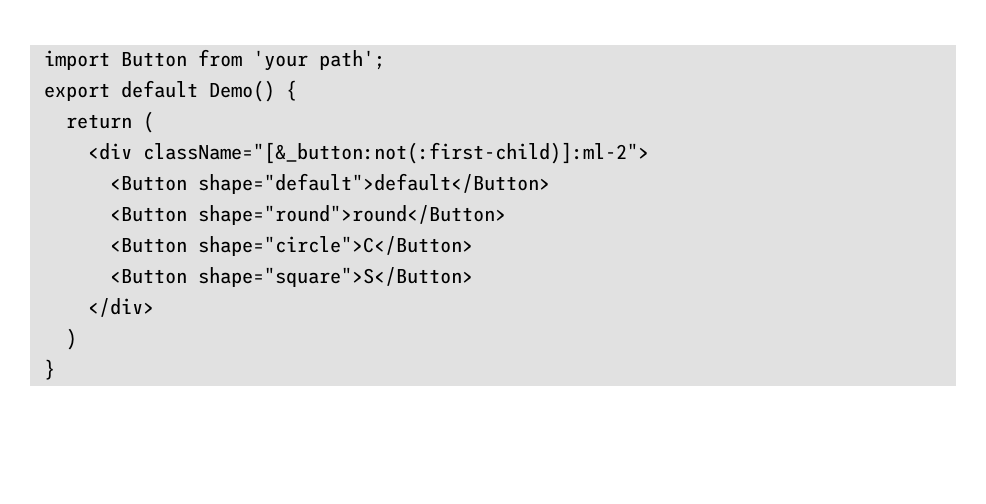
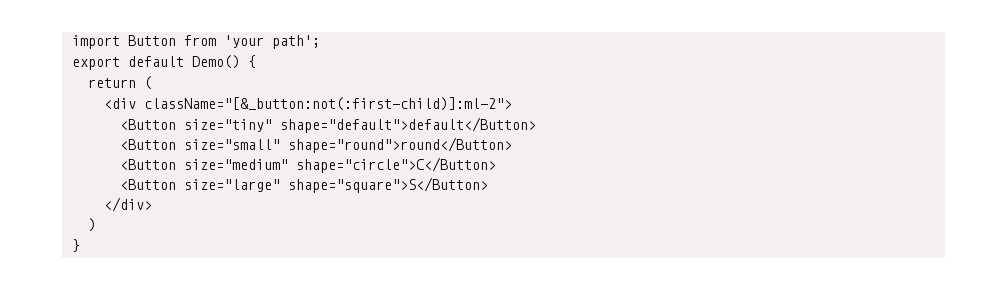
- <Button shape="default">default</Button>
+ <Button size="tiny" shape="default">default</Button>
- <Button shape="round">round</Button>
+ <Button size="small" shape="round">round</Button>
- <Button shape="circle">C</Button>
+ <Button size="medium" shape="circle">C</Button>
- <Button shape="square">S</Button>
+ <Button size="large" shape="square">S</Button>

